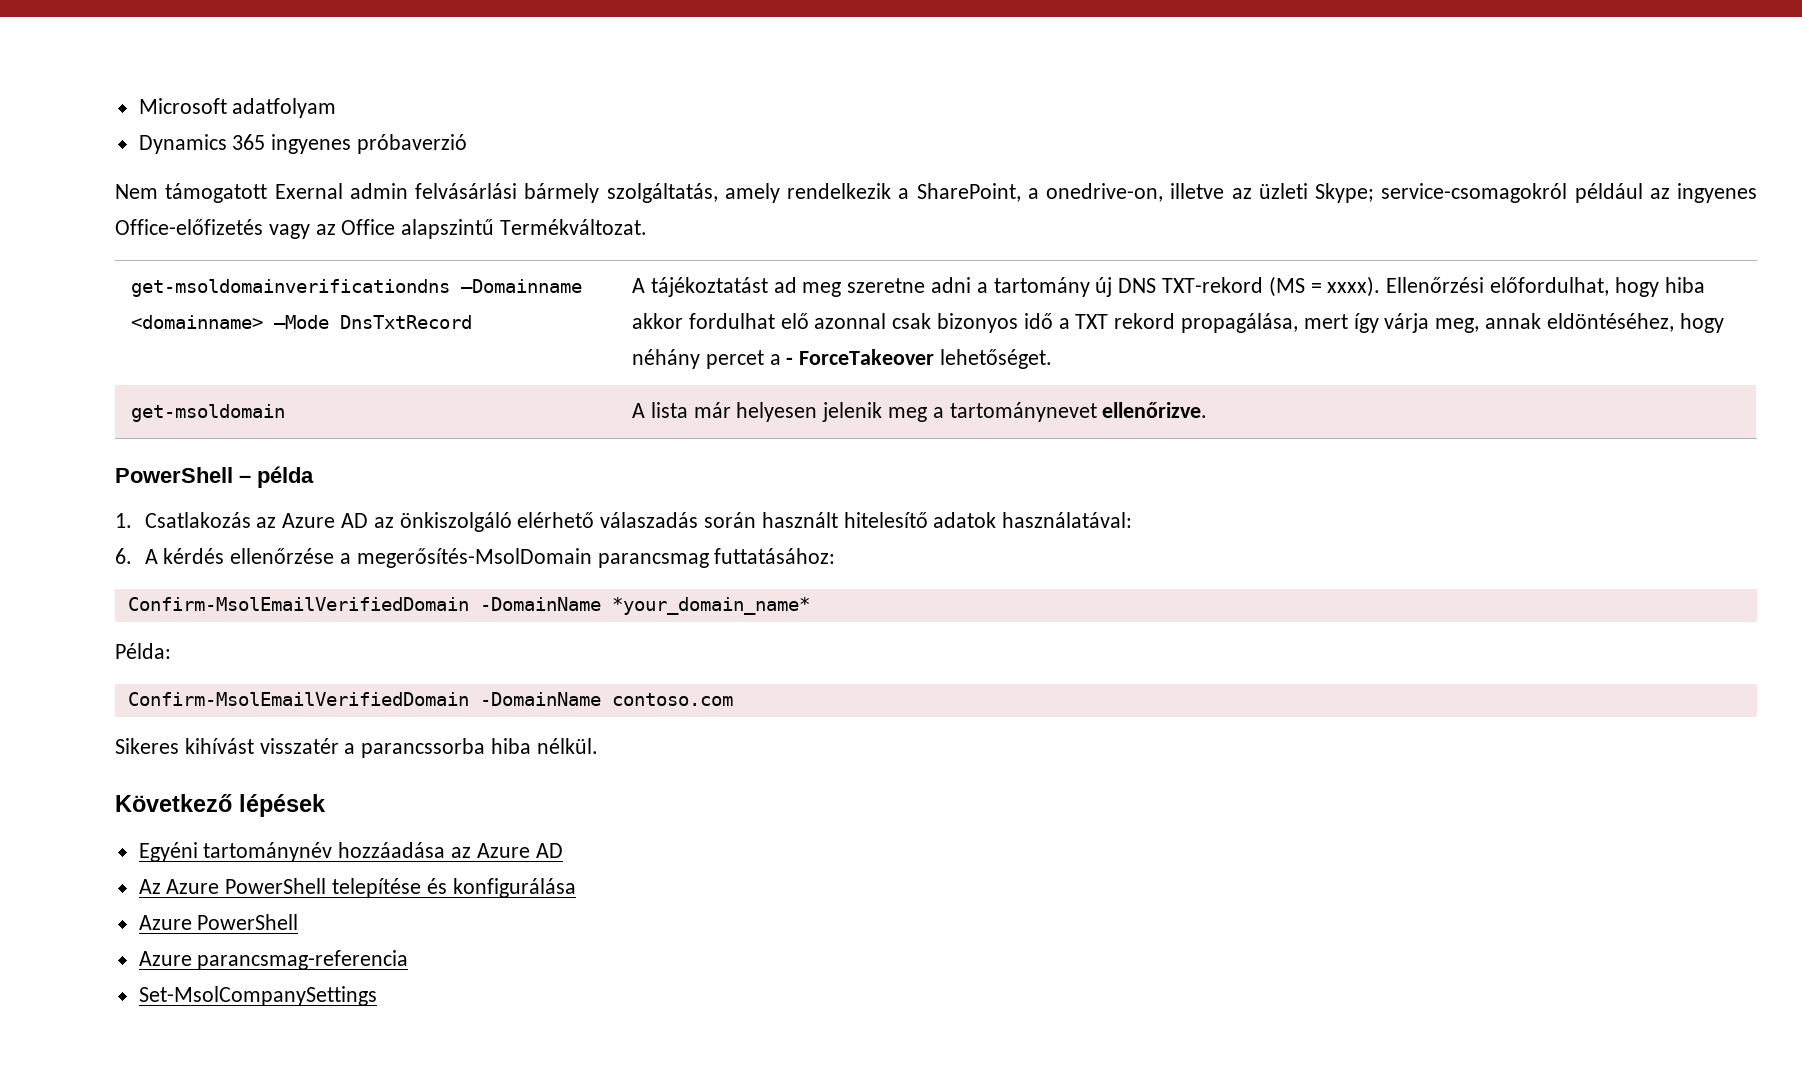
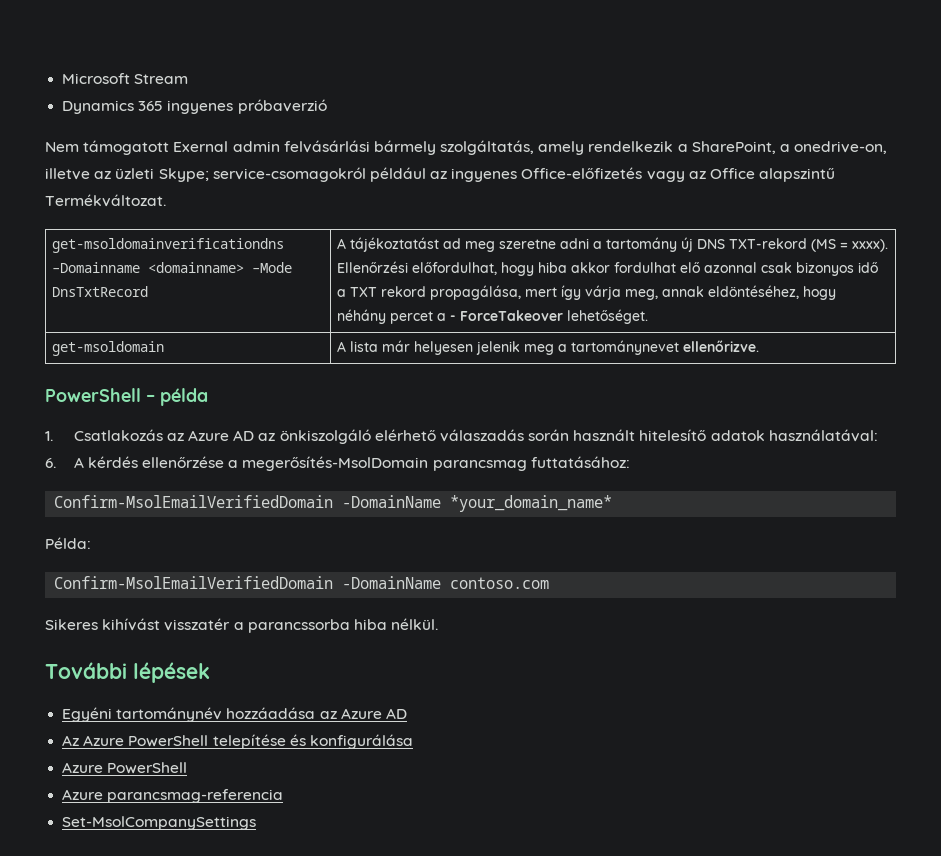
- Microsoft adatfolyam
+ Microsoft Stream
- Következő lépések
+ További lépések

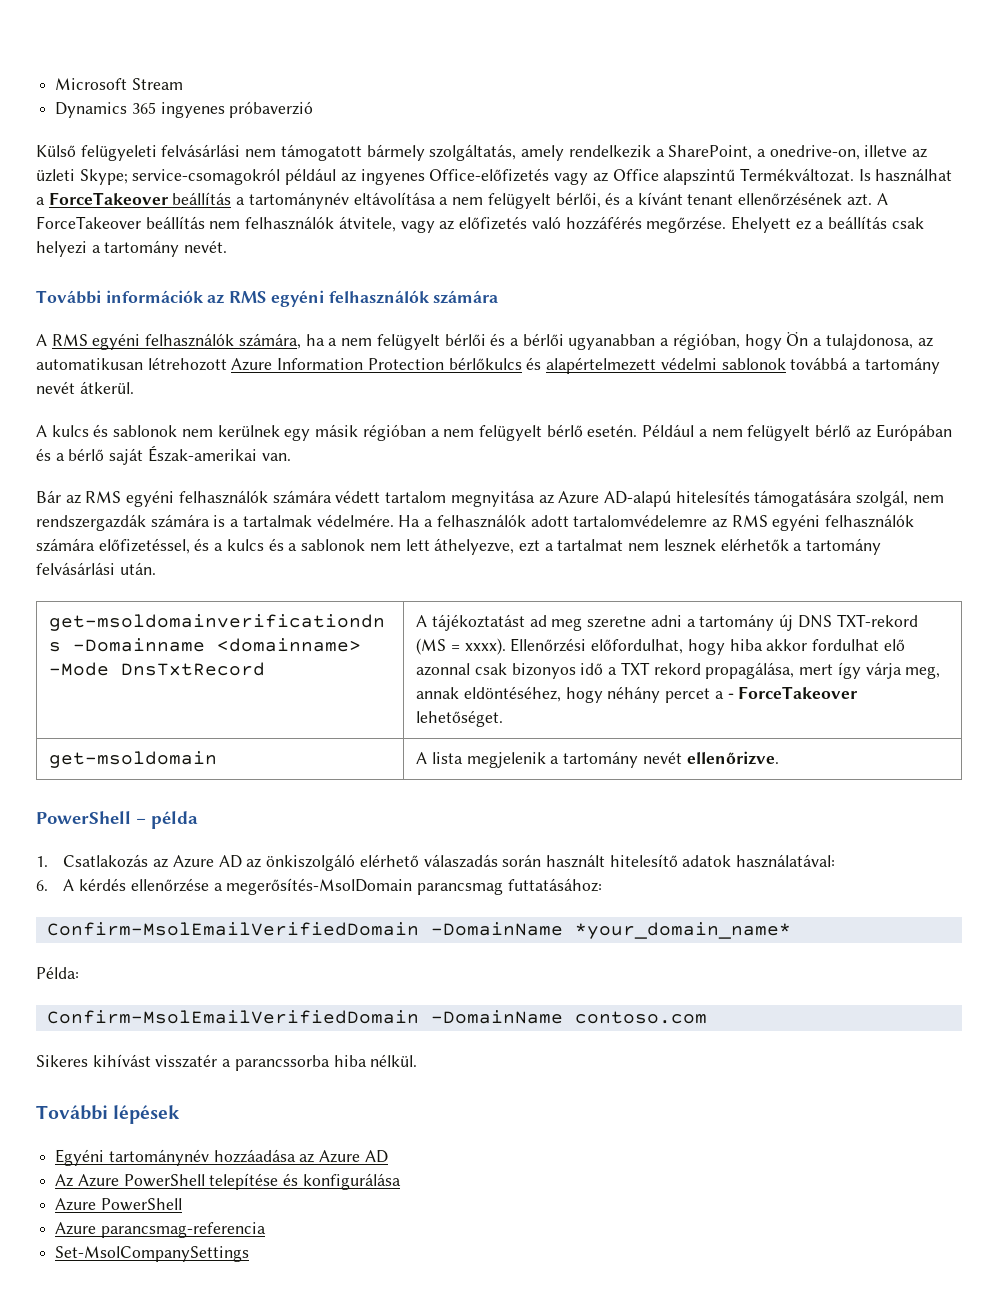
- Nem támogatott Exernal admin felvásárlási bármely szolgáltatás, amely rendelkezik a SharePoint, a onedrive-on, illetve az üzleti Skype; service-csomagokról például az ingyenes Office-előfizetés vagy az Office alapszintű Termékváltozat.
+ Külső felügyeleti felvásárlási nem támogatott bármely szolgáltatás, amely rendelkezik a SharePoint, a onedrive-on, illetve az üzleti Skype; service-csomagokról például az ingyenes Office-előfizetés vagy az Office alapszintű Termékváltozat. Is használhat a ForceTakeover beállítás a tartománynév eltávolítása a nem felügyelt bérlői, és a kívánt tenant ellenőrzésének azt. A ForceTakeover beállítás nem felhasználók átvitele, vagy az előfizetés való hozzáférés megőrzése. Ehelyett ez a beállítás csak helyezi a tartomány nevét.
+ További információk az RMS egyéni felhasználók számára
+ A RMS egyéni felhasználók számára, ha a nem felügyelt bérlői és a bérlői ugyanabban a régióban, hogy Ön a tulajdonosa, az automatikusan létrehozott Azure Information Protection bérlőkulcs és alapértelmezett védelmi sablonok továbbá a tartomány nevét átkerül.
+ A kulcs és sablonok nem kerülnek egy másik régióban a nem felügyelt bérlő esetén. Például a nem felügyelt bérlő az Európában és a bérlő saját Észak-amerikai van.
+ Bár az RMS egyéni felhasználók számára védett tartalom megnyitása az Azure AD-alapú hitelesítés támogatására szolgál, nem rendszergazdák számára is a tartalmak védelmére. Ha a felhasználók adott tartalomvédelemre az RMS egyéni felhasználók számára előfizetéssel, és a kulcs és a sablonok nem lett áthelyezve, ezt a tartalmat nem lesznek elérhetők a tartomány felvásárlási után.
- get-msoldomain | A lista már helyesen jelenik meg a tartománynevet ellenőrizve.
+ get-msoldomain | A lista megjelenik a tartomány nevét ellenőrizve.

